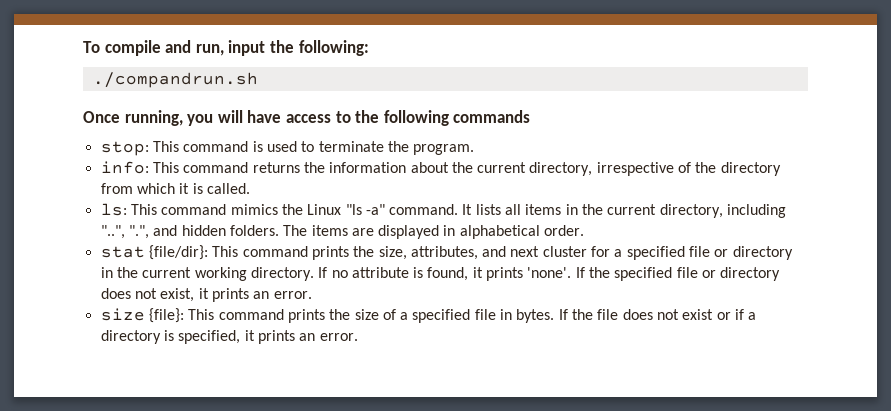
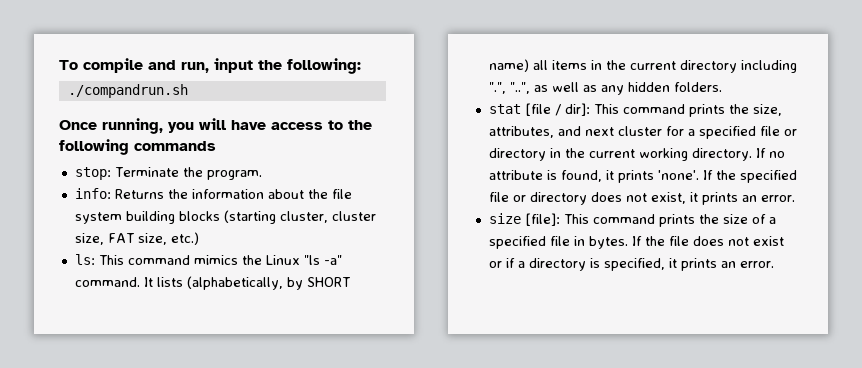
- stop: This command is used to terminate the program.
+ stop: Terminate the program.
- info: This command returns the information about the current directory, irrespective of the directory from which it is called.
+ info: Returns the information about the file system building blocks (starting cluster, cluster size, FAT size, etc.)
- It lists all items in the current directory, including "..", ".", and hidden folders. The items are displayed in alphabetical order.
- stat {file/dir}: This command prints the size, attributes, and next cluster for a specified file or directory in the current working directory.
+ It lists (alphabetically, by SHORT name) all items in the current directory including ".", "..", as well as any hidden folders.
+ stat [file / dir]: This command prints the size, attributes, and next cluster for a specified file or directory in the current working directory.
- size {file}: This command prints the size of a specified file in bytes.
+ size [file]: This command prints the size of a specified file in bytes.

